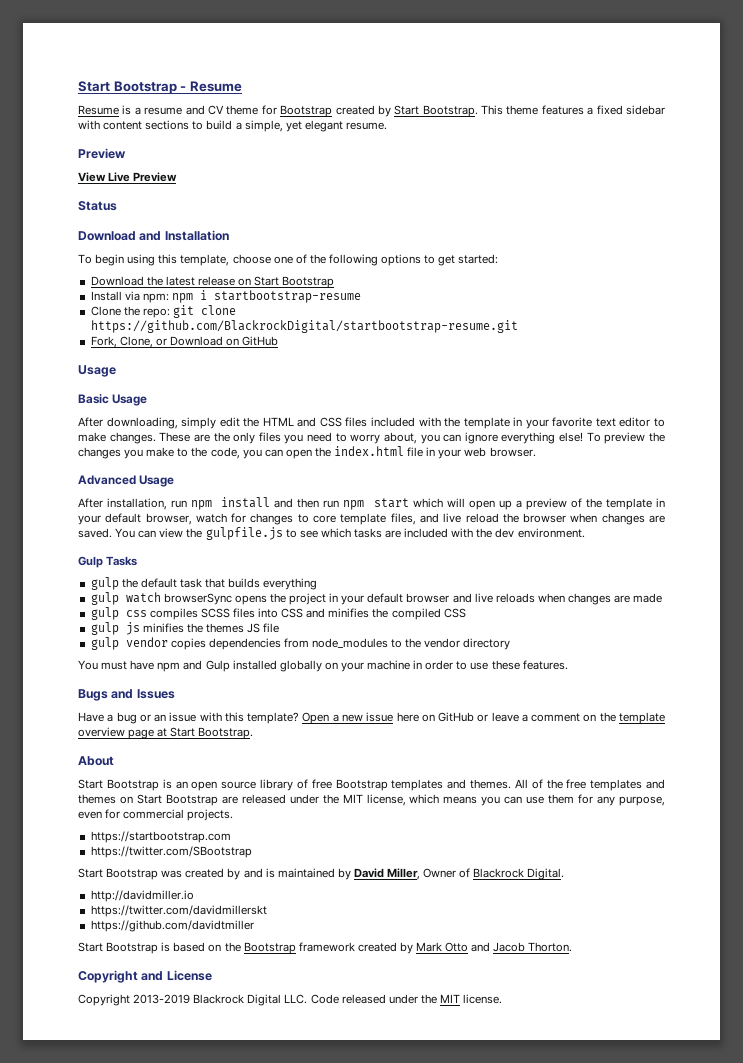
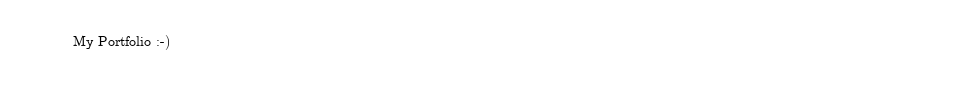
- Start Bootstrap - Resume
- Resume is a resume and CV theme for Bootstrap created by Start Bootstrap. This theme features a fixed sidebar with content sections to build a simple, yet elegant resume.
- Preview
- View Live Preview
- Status
- Download and Installation
- To begin using this template, choose one of the following options to get started:
- Download the latest release on Start Bootstrap
- Install via npm: npm i startbootstrap-resume
- Clone the repo: git clone https://github.com/BlackrockDigital/startbootstrap-resume.git
- Fork, Clone, or Download on GitHub
- Usage
- Basic Usage
- After downloading, simply edit the HTML and CSS files included with the template in your favorite text editor to make changes. These are the only files you need to worry about, you can ignore everything else! To preview the changes you make to the code, you can open the index.html file in your web browser.
- Advanced Usage
- After installation, run npm install and then run npm start which will open up a preview of the template in your default browser, watch for changes to core template files, and live reload the browser when changes are saved. You can view the gulpfile.js to see which tasks are included with the dev environment.
- Gulp Tasks
- gulp the default task that builds everything
- gulp watch browserSync opens the project in your default browser and live reloads when changes are made
- gulp css compiles SCSS files into CSS and minifies the compiled CSS
- gulp js minifies the themes JS file
- gulp vendor copies dependencies from node_modules to the vendor directory
- You must have npm and Gulp installed globally on your machine in order to use these features.
- Bugs and Issues
- Have a bug or an issue with this template? Open a new issue here on GitHub or leave a comment on the template overview page at Start Bootstrap.
- About
- Start Bootstrap is an open source library of free Bootstrap templates and themes. All of the free templates and themes on Start Bootstrap are released under the MIT license, which means you can use them for any purpose, even for commercial projects.
- https://startbootstrap.com
- https://twitter.com/SBootstrap
- Start Bootstrap was created by and is maintained by David Miller, Owner of Blackrock Digital.
- http://davidmiller.io
- https://twitter.com/davidmillerskt
- https://github.com/davidtmiller
- Start Bootstrap is based on the Bootstrap framework created by Mark Otto and Jacob Thorton.
- Copyright and License
- Copyright 2013-2019 Blackrock Digital LLC. Code released under the MIT license.
+ My Portfolio :-)

